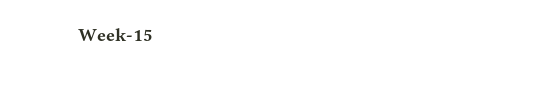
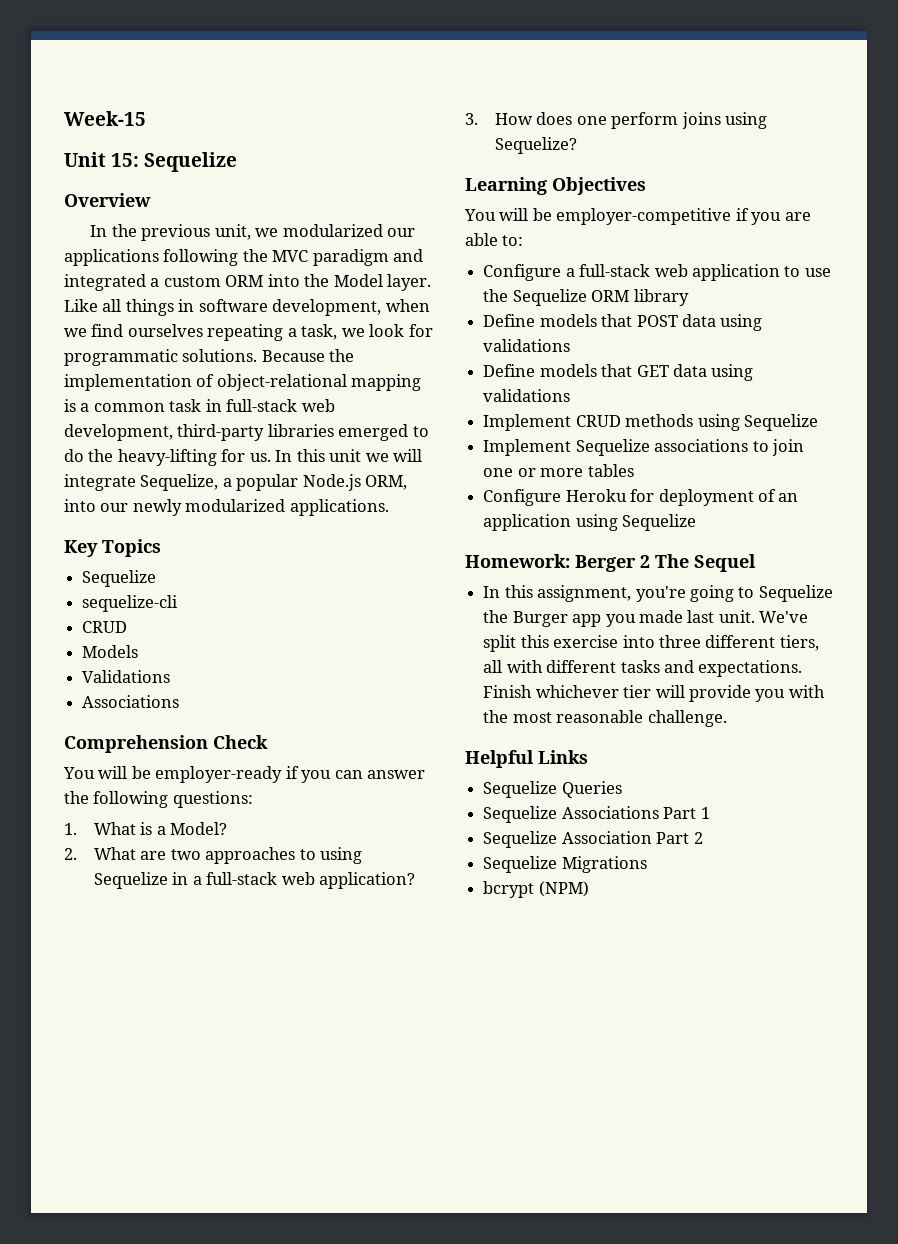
+ Unit 15: Sequelize
+ Overview
+ In the previous unit, we modularized our applications following the MVC paradigm and integrated a custom ORM into the Model layer. Like all things in software development, when we find ourselves repeating a task, we look for programmatic solutions. Because the implementation of object-relational mapping is a common task in full-stack web development, third-party libraries emerged to do the heavy-lifting for us. In this unit we will integrate Sequelize, a popular Node.js ORM, into our newly modularized applications.
+ Key Topics
+ Sequelize
+ sequelize-cli
+ CRUD
+ Models
+ Validations
+ Associations
+ Comprehension Check
+ You will be employer-ready if you can answer the following questions:
+ 1. What is a Model?
+ 2. What are two approaches to using Sequelize in a full-stack web application?
+ 3. How does one perform joins using Sequelize?
+ Learning Objectives
+ You will be employer-competitive if you are able to:
+ Configure a full-stack web application to use the Sequelize ORM library
+ Define models that POST data using validations
+ Define models that GET data using validations
+ Implement CRUD methods using Sequelize
+ Implement Sequelize associations to join one or more tables
+ Configure Heroku for deployment of an application using Sequelize
+ Homework: Berger 2 The Sequel
+ In this assignment, you're going to Sequelize the Burger app you made last unit. We've split this exercise into three different tiers, all with different tasks and expectations. Finish whichever tier will provide you with the most reasonable challenge.
+ Helpful Links
+ Sequelize Queries
+ Sequelize Associations Part 1
+ Sequelize Association Part 2
+ Sequelize Migrations
+ bcrypt (NPM)

